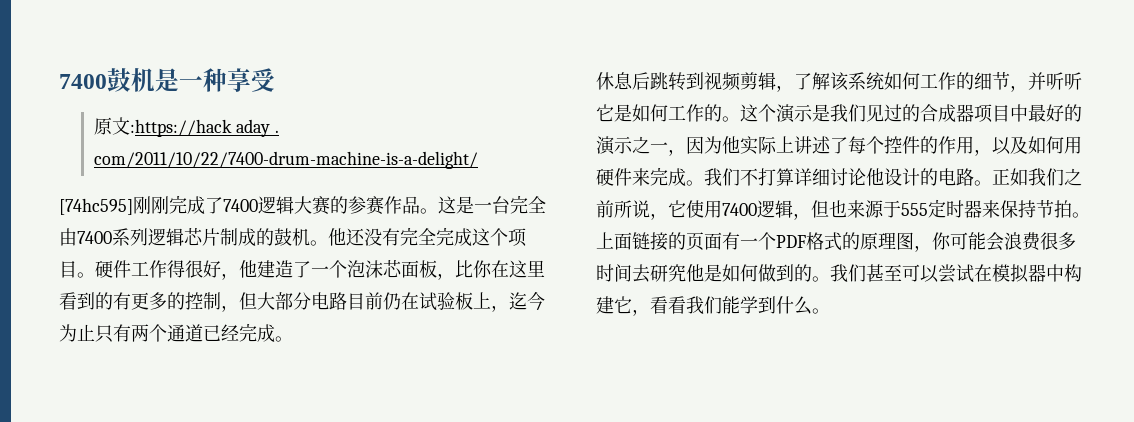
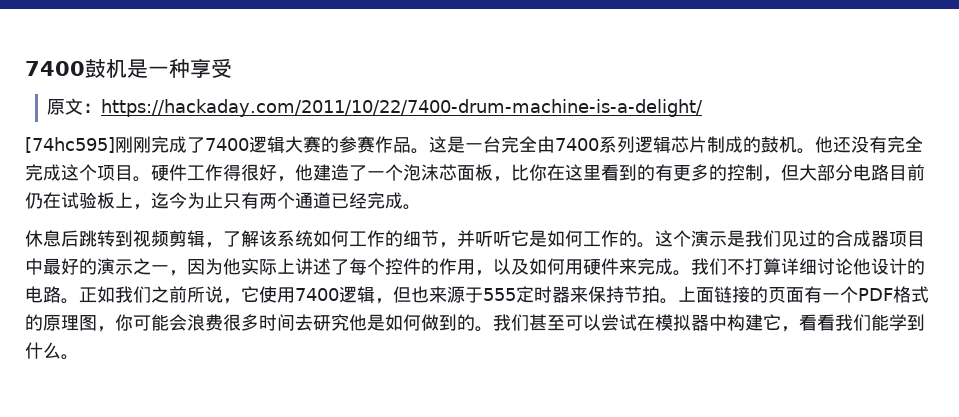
- 原文:https://hack aday . com/2011/10/22/7400-drum-machine-is-a-delight/
+ 原文：https://hackaday.com/2011/10/22/7400-drum-machine-is-a-delight/

